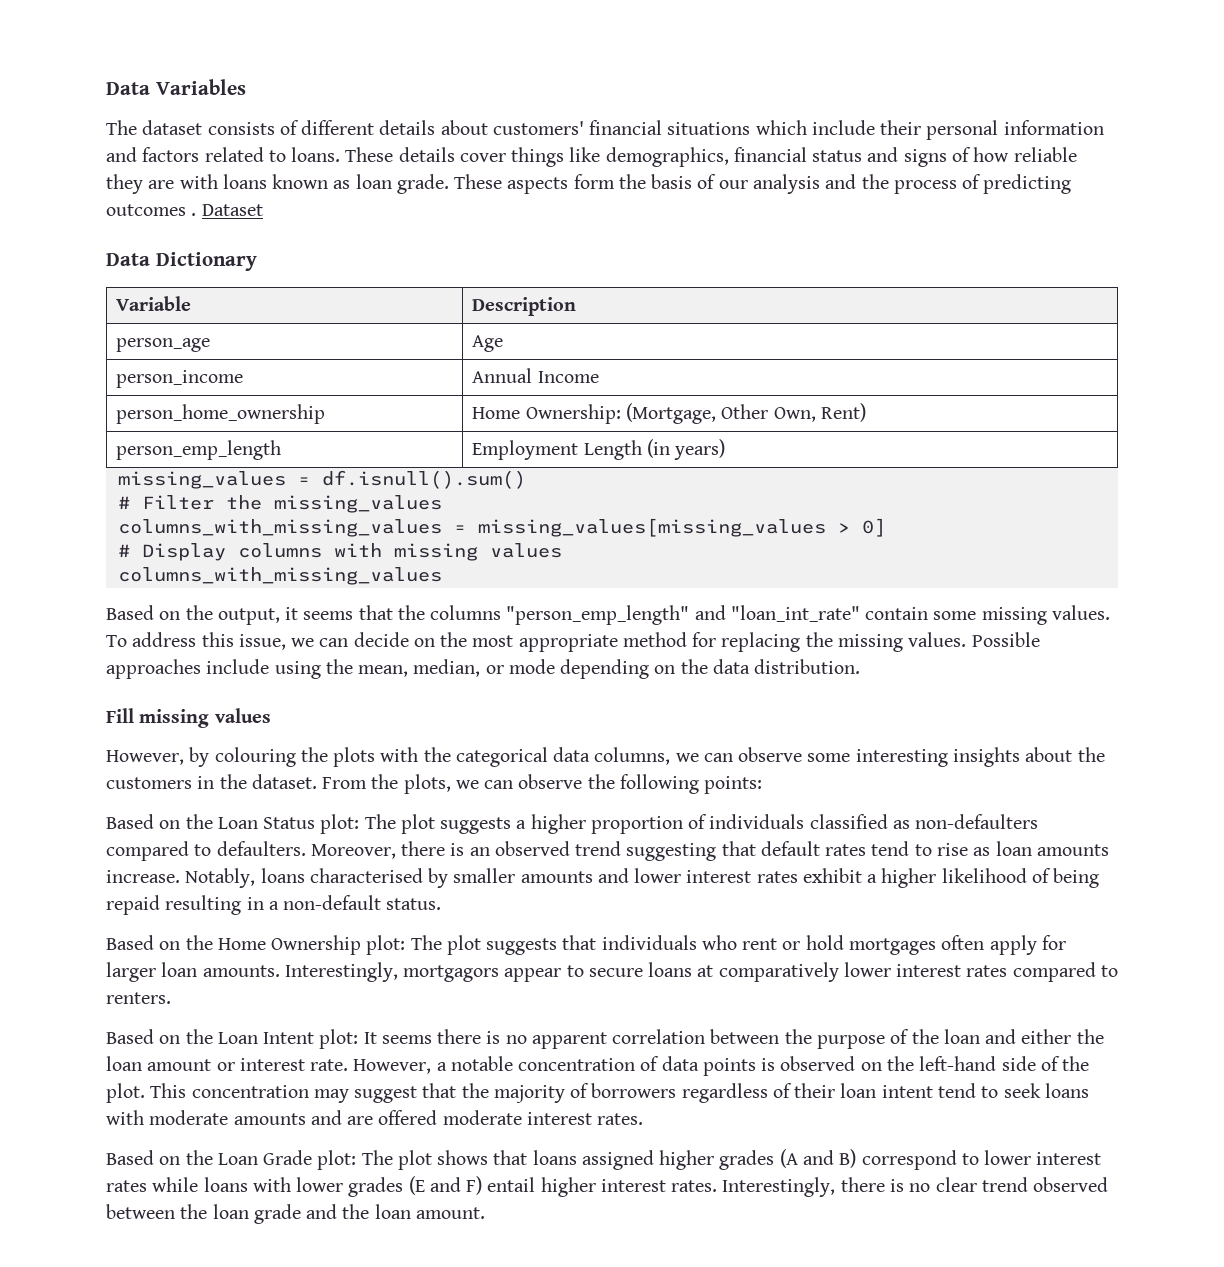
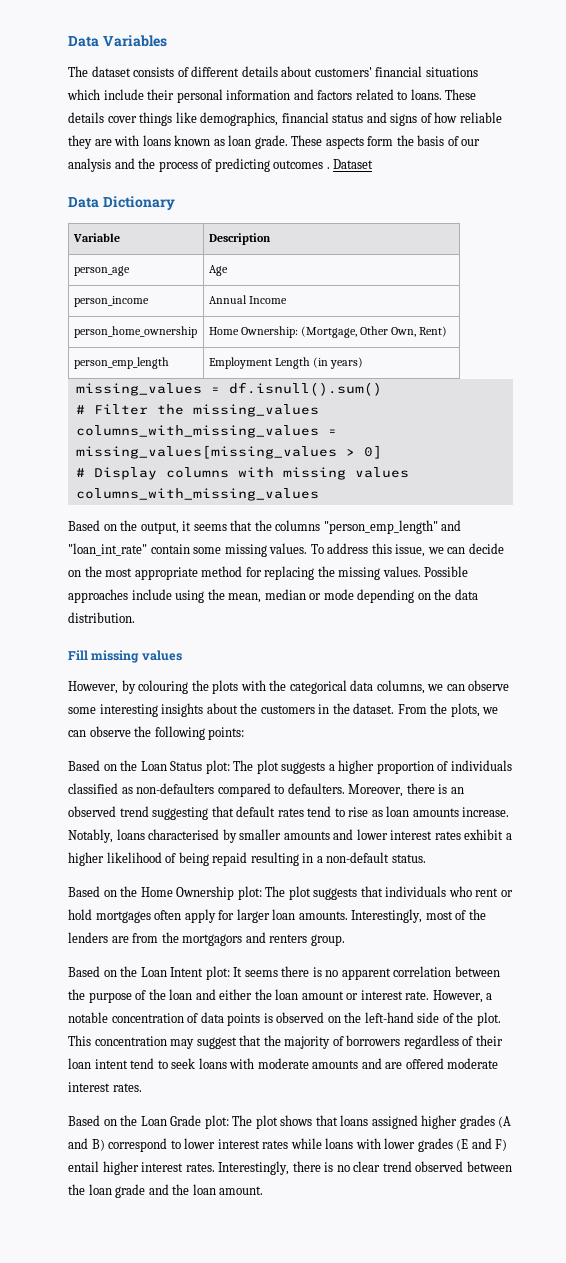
- Possible approaches include using the mean, median, or mode depending on the data distribution.
+ Possible approaches include using the mean, median or mode depending on the data distribution.
- Interestingly, mortgagors appear to secure loans at comparatively lower interest rates compared to renters.
+ Interestingly, most of the lenders are from the mortgagors and renters group.

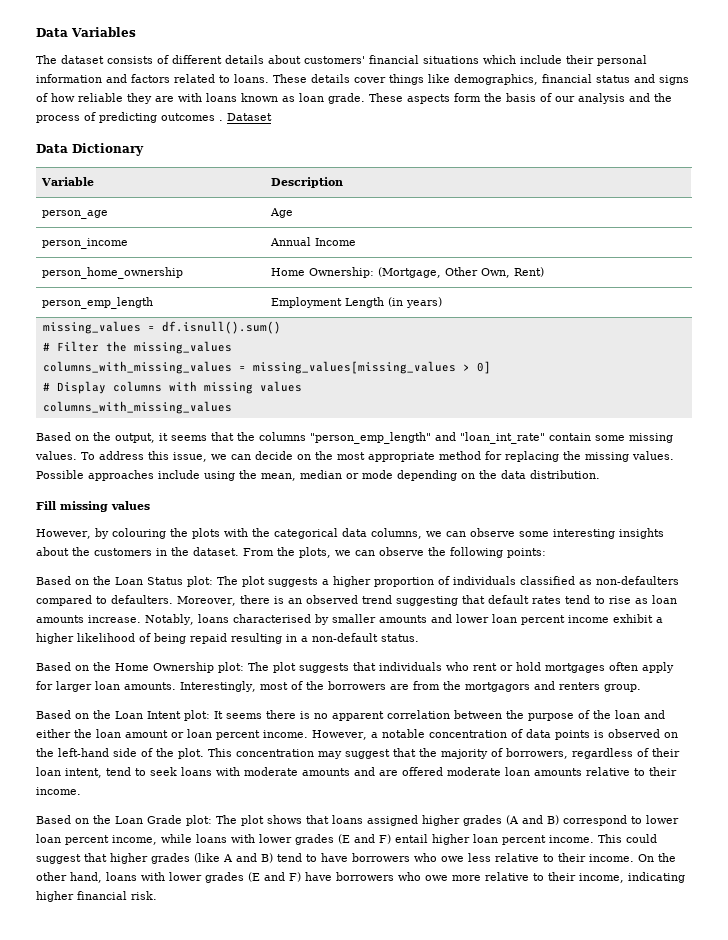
- Notably, loans characterised by smaller amounts and lower interest rates exhibit a higher likelihood of being repaid resulting in a non-default status.
+ Notably, loans characterised by smaller amounts and lower loan percent income exhibit a higher likelihood of being repaid resulting in a non-default status.
- Interestingly, most of the lenders are from the mortgagors and renters group.
+ Interestingly, most of the borrowers are from the mortgagors and renters group.
- Based on the Loan Intent plot: It seems there is no apparent correlation between the purpose of the loan and either the loan amount or interest rate.
+ Based on the Loan Intent plot: It seems there is no apparent correlation between the purpose of the loan and either the loan amount or loan percent income.
- This concentration may suggest that the majority of borrowers regardless of their loan intent tend to seek loans with moderate amounts and are offered moderate interest rates.
+ This concentration may suggest that the majority of borrowers, regardless of their loan intent, tend to seek loans with moderate amounts and are offered moderate loan amounts relative to their income.
- Based on the Loan Grade plot: The plot shows that loans assigned higher grades (A and B) correspond to lower interest rates while loans with lower grades (E and F) entail higher interest rates. Interestingly, there is no clear trend observed between the loan grade and the loan amount.
+ Based on the Loan Grade plot: The plot shows that loans assigned higher grades (A and B) correspond to lower loan percent income, while loans with lower grades (E and F) entail higher loan percent income. This could suggest that higher grades (like A and B) tend to have borrowers who owe less relative to their income. On the other hand, loans with lower grades (E and F) have borrowers who owe more relative to their income, indicating higher financial risk.

